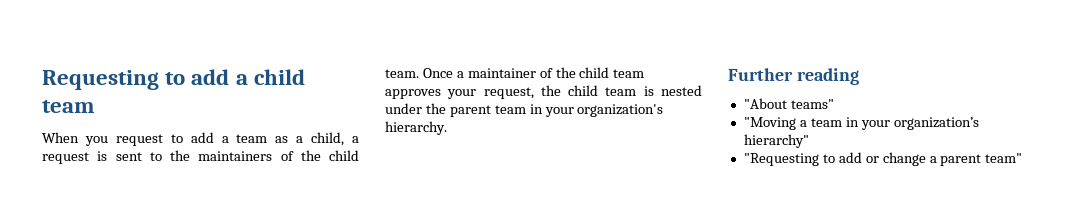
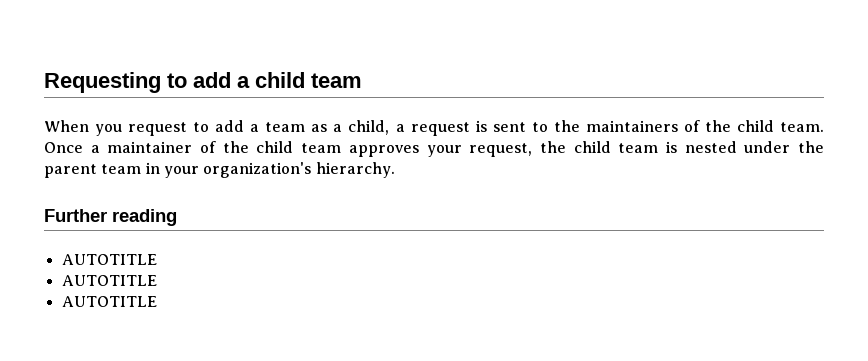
  Further reading
- "About teams"
- "Moving a team in your organization’s hierarchy"
- "Requesting to add or change a parent team"
+ AUTOTITLE
+ AUTOTITLE
+ AUTOTITLE

